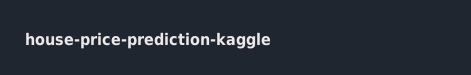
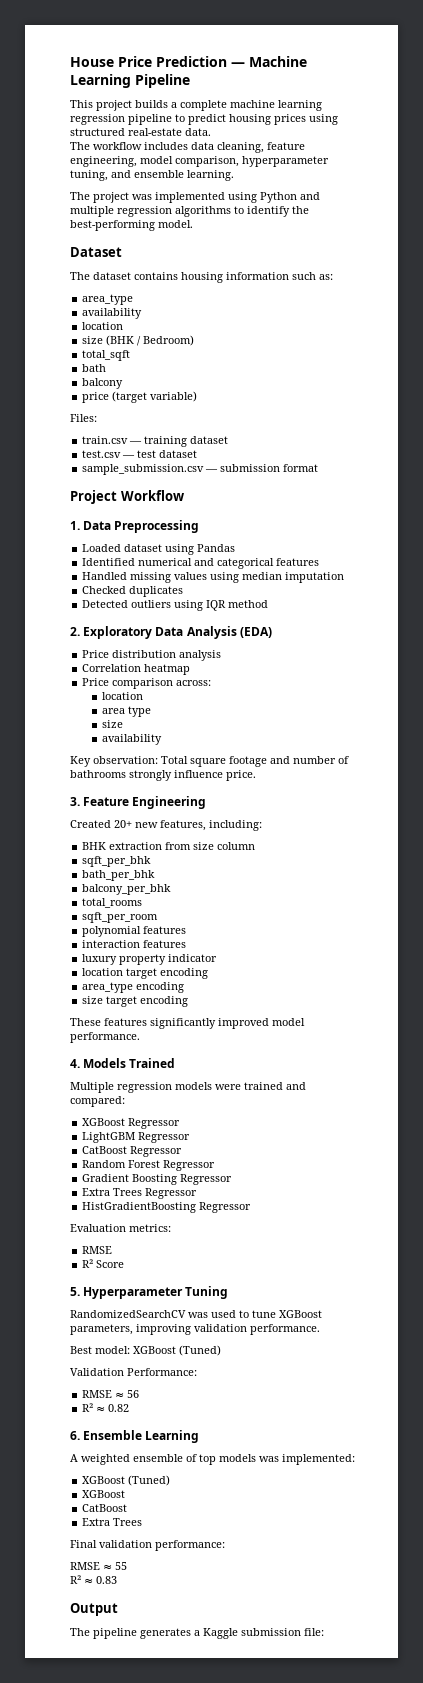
- house-price-prediction-kaggle
+ House Price Prediction — Machine Learning Pipeline
+ This project builds a complete machine learning regression pipeline to predict housing prices using structured real-estate data.
+ The workflow includes data cleaning, feature engineering, model comparison, hyperparameter tuning, and ensemble learning.
+ The project was implemented using Python and multiple regression algorithms to identify the best-performing model.
+ Dataset
+ The dataset contains housing information such as:
+ area_type
+ availability
+ location
+ size (BHK / Bedroom)
+ total_sqft
+ bath
+ balcony
+ price (target variable)
+ Files:
+ train.csv — training dataset
+ test.csv — test dataset
+ sample_submission.csv — submission format
+ Project Workflow
+ 1. Data Preprocessing
+ Loaded dataset using Pandas
+ Identified numerical and categorical features
+ Handled missing values using median imputation
+ Checked duplicates
+ Detected outliers using IQR method
+ 2. Exploratory Data Analysis (EDA)
+ Price distribution analysis
+ Correlation heatmap
+ Price comparison across:
+ location
+ area type
+ size
+ availability
+ Key observation: Total square footage and number of bathrooms strongly influence price.
+ 3. Feature Engineering
+ Created 20+ new features, including:
+ BHK extraction from size column
+ sqft_per_bhk
+ bath_per_bhk
+ balcony_per_bhk
+ total_rooms
+ sqft_per_room
+ polynomial features
+ interaction features
+ luxury property indicator
+ location target encoding
+ area_type encoding
+ size target encoding
+ These features significantly improved model performance.
+ 4. Models Trained
+ Multiple regression models were trained and compared:
+ XGBoost Regressor
+ LightGBM Regressor
+ CatBoost Regressor
+ Random Forest Regressor
+ Gradient Boosting Regressor
+ Extra Trees Regressor
+ HistGradientBoosting Regressor
+ Evaluation metrics:
+ RMSE
+ R² Score
+ 5. Hyperparameter Tuning
+ RandomizedSearchCV was used to tune XGBoost parameters, improving validation performance.
+ Best model: XGBoost (Tuned)
+ Validation Performance:
+ RMSE ≈ 56
+ R² ≈ 0.82
+ 6. Ensemble Learning
+ A weighted ensemble of top models was implemented:
+ XGBoost (Tuned)
+ XGBoost
+ CatBoost
+ Extra Trees
+ Final validation performance:
+ RMSE ≈ 55
+ R² ≈ 0.83
+ Output
+ The pipeline generates a Kaggle submission file:

